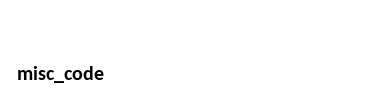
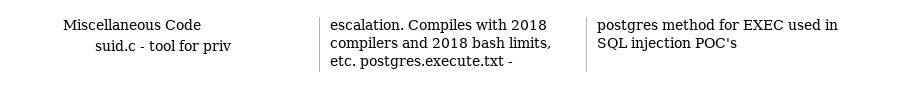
- misc_code
+ Miscellaneous Code
+ suid.c - tool for priv escalation. Compiles with 2018 compilers and 2018 bash limits, etc. postgres.execute.txt - postgres method for EXEC used in SQL injection POC's

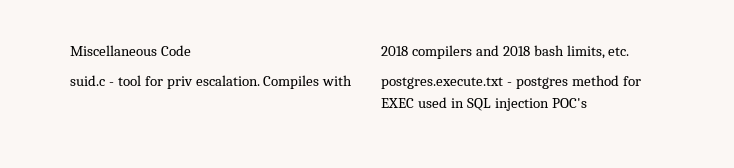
- Compiles with 2018 compilers and 2018 bash limits, etc. postgres.execute.txt - postgres method for EXEC used in SQL injection POC's
+ Compiles with 2018 compilers and 2018 bash limits, etc.
+ postgres.execute.txt - postgres method for EXEC used in SQL injection POC's

